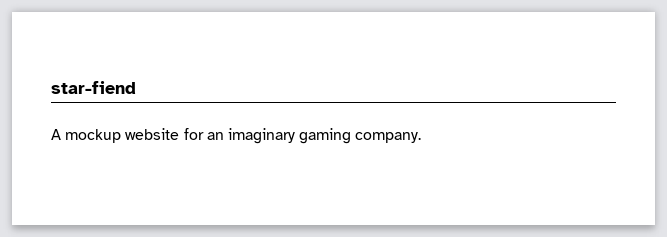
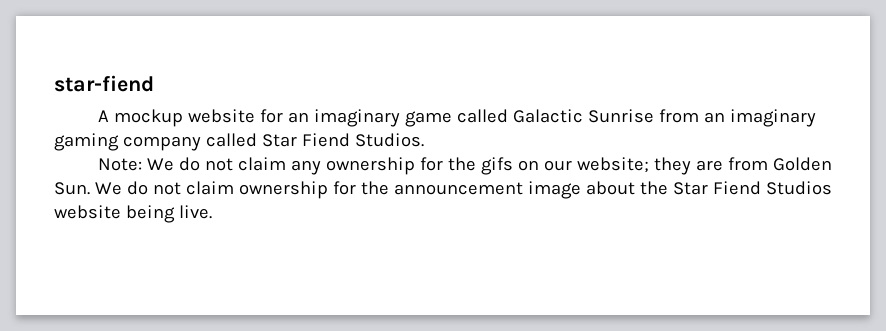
- A mockup website for an imaginary gaming company.
+ A mockup website for an imaginary game called Galactic Sunrise from an imaginary gaming company called Star Fiend Studios.
+ Note: We do not claim any ownership for the gifs on our website; they are from Golden Sun. We do not claim ownership for the announcement image about the Star Fiend Studios website being live.

